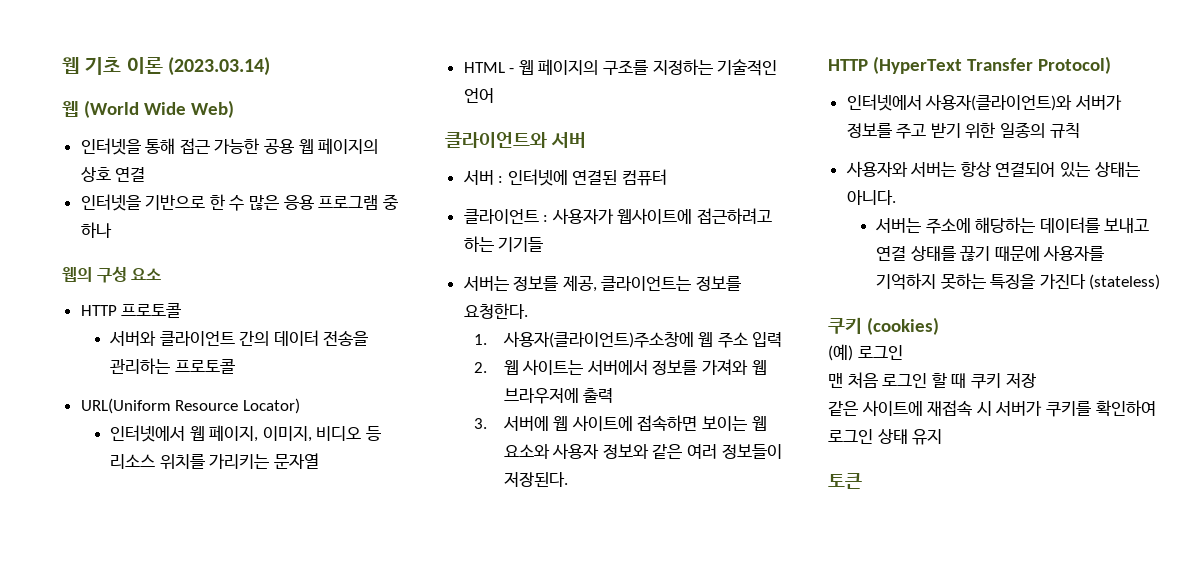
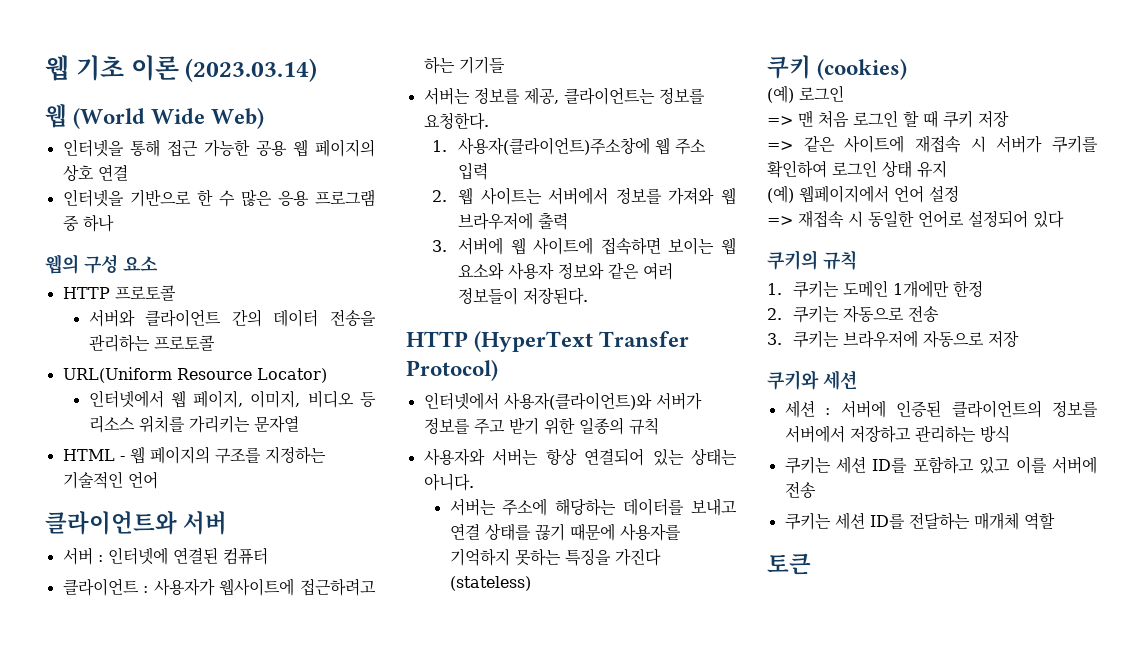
- 맨 처음 로그인 할 때 쿠키 저장
+ => 맨 처음 로그인 할 때 쿠키 저장
- 같은 사이트에 재접속 시 서버가 쿠키를 확인하여 로그인 상태 유지
+ => 같은 사이트에 재접속 시 서버가 쿠키를 확인하여 로그인 상태 유지
+ (예) 웹페이지에서 언어 설정
+ => 재접속 시 동일한 언어로 설정되어 있다
+ 쿠키의 규칙
+ 1. 쿠키는 도메인 1개에만 한정
+ 2. 쿠키는 자동으로 전송
+ 3. 쿠키는 브라우저에 자동으로 저장
+ 쿠키와 세션
+ 세션 : 서버에 인증된 클라이언트의 정보를 서버에서 저장하고 관리하는 방식
+ 쿠키는 세션 ID를 포함하고 있고 이를 서버에 전송
+ 쿠키는 세션 ID를 전달하는 매개체 역할

